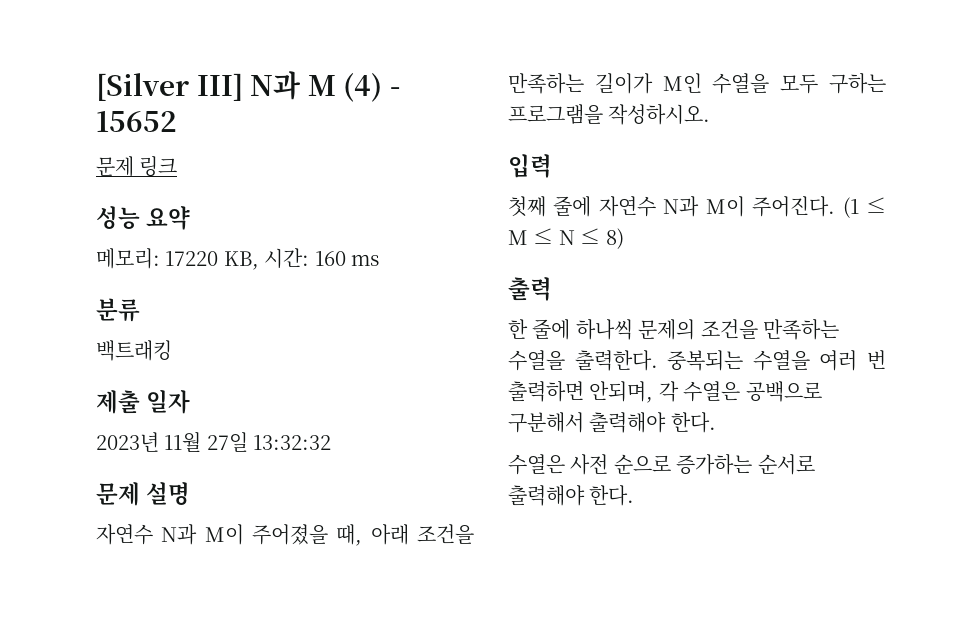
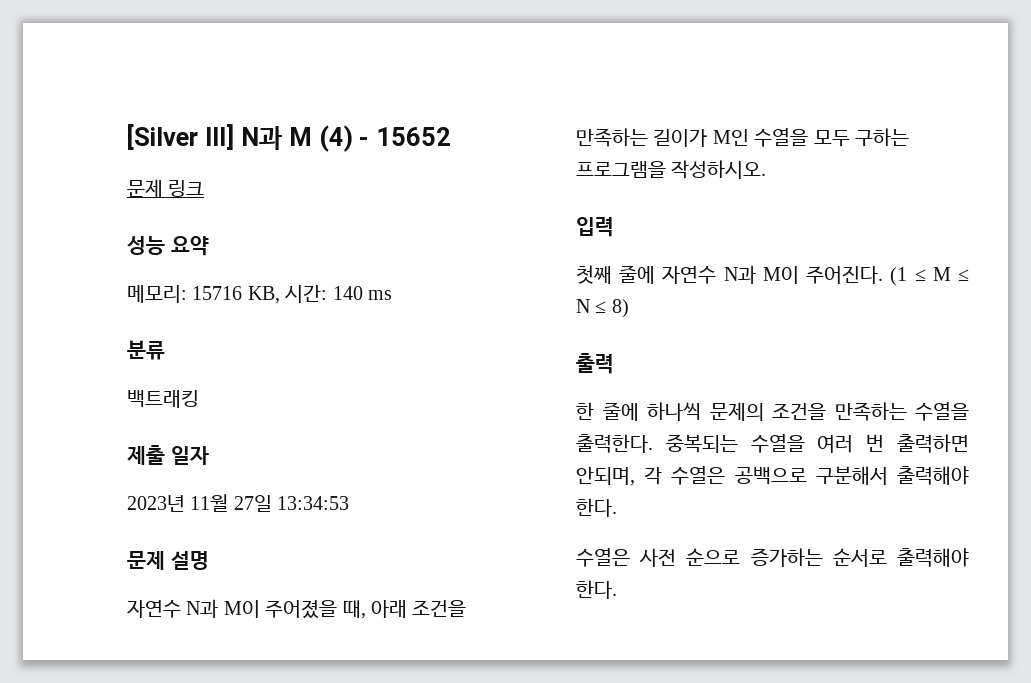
- 메모리: 17220 KB, 시간: 160 ms
+ 메모리: 15716 KB, 시간: 140 ms
- 2023년 11월 27일 13:32:32
+ 2023년 11월 27일 13:34:53

